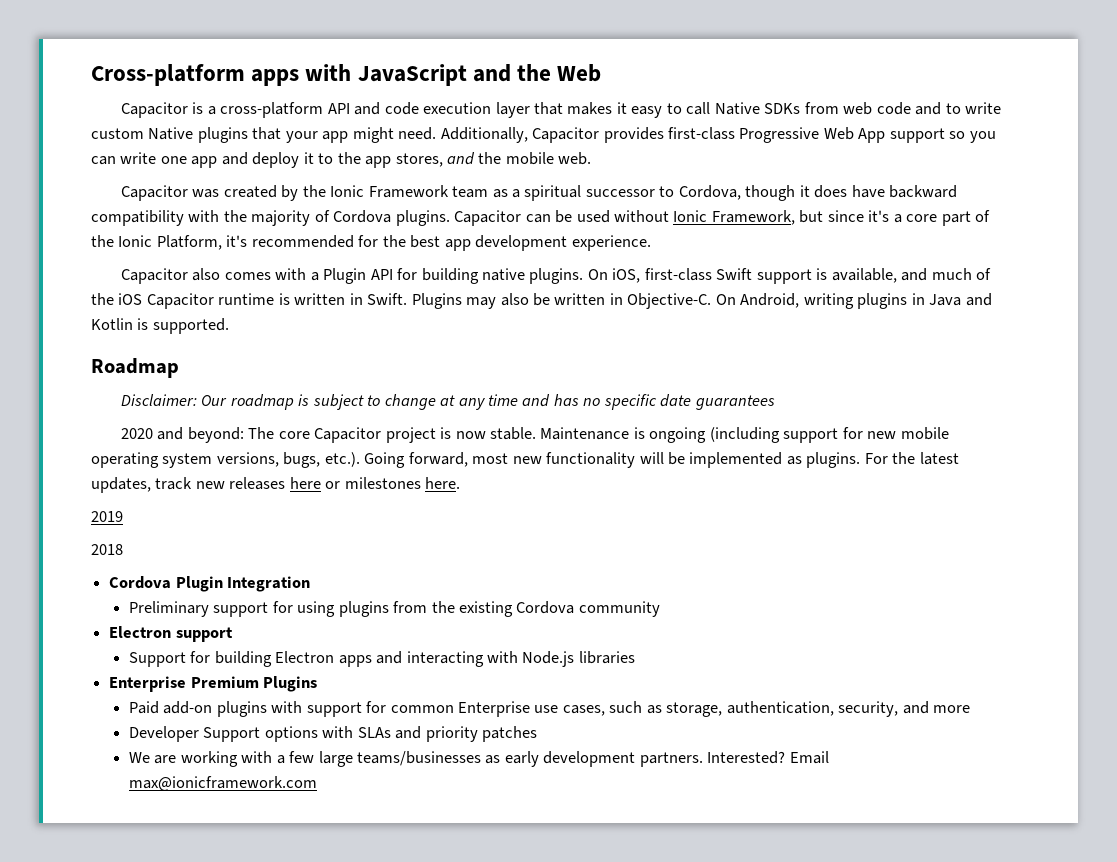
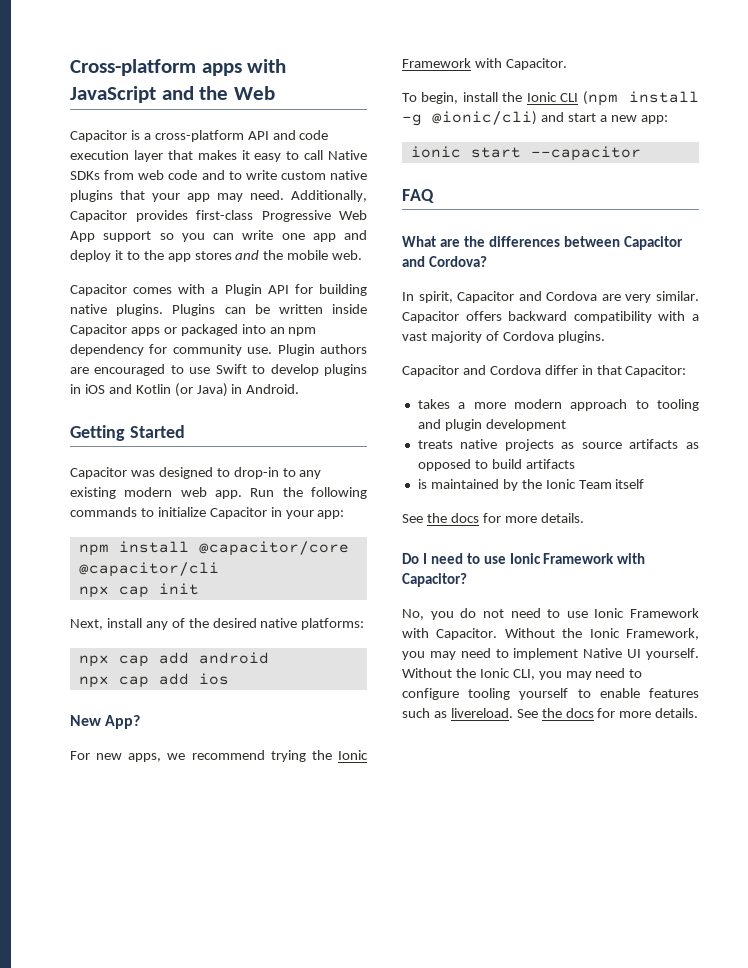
- Capacitor is a cross-platform API and code execution layer that makes it easy to call Native SDKs from web code and to write custom Native plugins that your app might need.
+ Capacitor is a cross-platform API and code execution layer that makes it easy to call Native SDKs from web code and to write custom native plugins that your app may need.
- Additionally, Capacitor provides first-class Progressive Web App support so you can write one app and deploy it to the app stores, and the mobile web.
+ Additionally, Capacitor provides first-class Progressive Web App support so you can write one app and deploy it to the app stores and the mobile web.
- Capacitor was created by the Ionic Framework team as a spiritual successor to Cordova, though it does have backward compatibility with the majority of Cordova plugins. Capacitor can be used without Ionic Framework, but since it's a core part of the Ionic Platform, it's recommended for the best app development experience.
- Capacitor also comes with a Plugin API for building native plugins.
+ Capacitor comes with a Plugin API for building native plugins.
- On iOS, first-class Swift support is available, and much of the iOS Capacitor runtime is written in Swift. Plugins may also be written in Objective-C. On Android, writing plugins in Java and Kotlin is supported.
- Roadmap
- Disclaimer: Our roadmap is subject to change at any time and has no specific date guarantees
- 2020 and beyond: The core Capacitor project is now stable. Maintenance is ongoing (including support for new mobile operating system versions, bugs, etc.). Going forward, most new functionality will be implemented as plugins. For the latest updates, track new releases here or milestones here.
- 2019
- 2018
- Cordova Plugin Integration
- Preliminary support for using plugins from the existing Cordova community
- Electron support
- Support for building Electron apps and interacting with Node.js libraries
- Enterprise Premium Plugins
- Paid add-on plugins with support for common Enterprise use cases, such as storage, authentication, security, and more
- Developer Support options with SLAs and priority patches
- We are working with a few large teams/businesses as early development partners. Interested? Email max@ionicframework.com
+ Plugins can be written inside Capacitor apps or packaged into an npm dependency for community use. Plugin authors are encouraged to use Swift to develop plugins in iOS and Kotlin (or Java) in Android.
+ Getting Started
+ Capacitor was designed to drop-in to any existing modern web app. Run the following commands to initialize Capacitor in your app:
+ npm install @capacitor/core @capacitor/cli
+ npx cap init
+ Next, install any of the desired native platforms:
+ npx cap add android
+ npx cap add ios
+ New App?
+ For new apps, we recommend trying the Ionic Framework with Capacitor.
+ To begin, install the Ionic CLI (npm install -g @ionic/cli) and start a new app:
+ ionic start --capacitor
+ FAQ
+ What are the differences between Capacitor and Cordova?
+ In spirit, Capacitor and Cordova are very similar. Capacitor offers backward compatibility with a vast majority of Cordova plugins.
+ Capacitor and Cordova differ in that Capacitor:
+ takes a more modern approach to tooling and plugin development
+ treats native projects as source artifacts as opposed to build artifacts
+ is maintained by the Ionic Team itself
+ See the docs for more details.
+ Do I need to use Ionic Framework with Capacitor?
+ No, you do not need to use Ionic Framework with Capacitor. Without the Ionic Framework, you may need to implement Native UI yourself. Without the Ionic CLI, you may need to configure tooling yourself to enable features such as livereload. See the docs for more details.

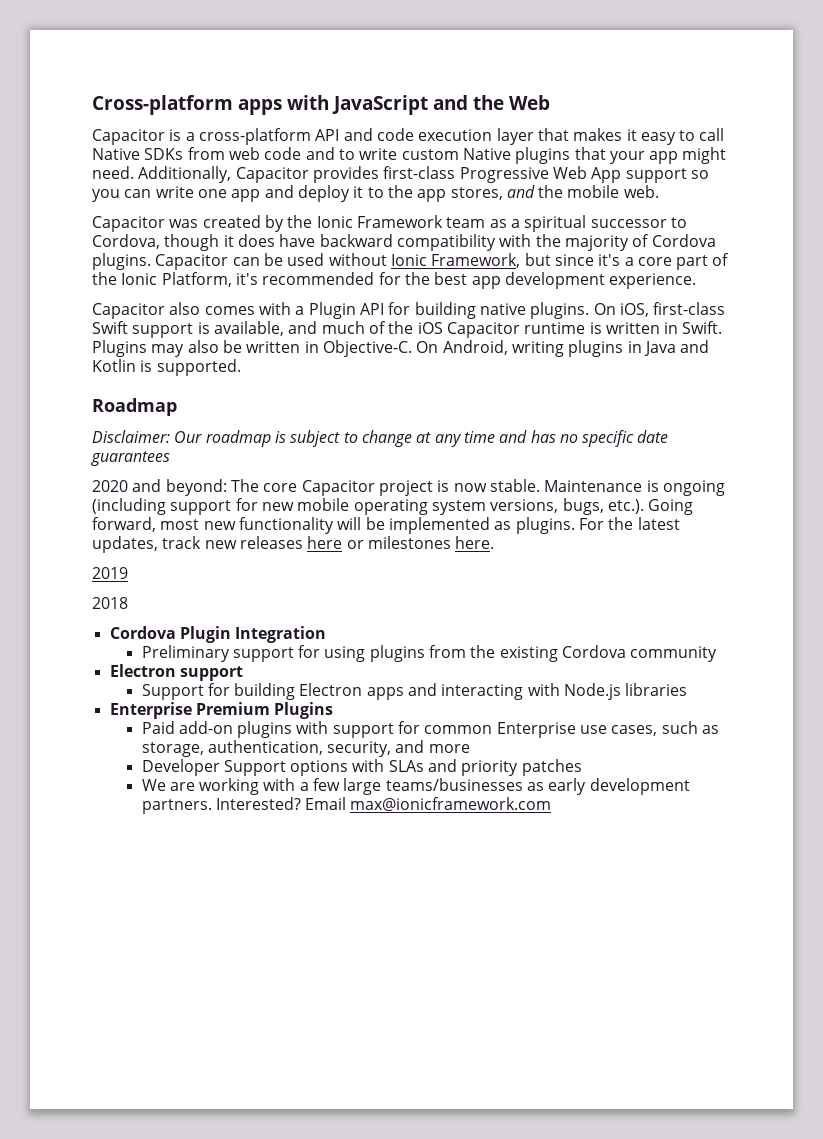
- Capacitor is a cross-platform API and code execution layer that makes it easy to call Native SDKs from web code and to write custom native plugins that your app may need.
+ Capacitor is a cross-platform API and code execution layer that makes it easy to call Native SDKs from web code and to write custom Native plugins that your app might need.
- Additionally, Capacitor provides first-class Progressive Web App support so you can write one app and deploy it to the app stores and the mobile web.
+ Additionally, Capacitor provides first-class Progressive Web App support so you can write one app and deploy it to the app stores, and the mobile web.
- Capacitor comes with a Plugin API for building native plugins.
+ Capacitor was created by the Ionic Framework team as a spiritual successor to Cordova, though it does have backward compatibility with the majority of Cordova plugins. Capacitor can be used without Ionic Framework, but since it's a core part of the Ionic Platform, it's recommended for the best app development experience.
+ Capacitor also comes with a Plugin API for building native plugins.
- Plugins can be written inside Capacitor apps or packaged into an npm dependency for community use. Plugin authors are encouraged to use Swift to develop plugins in iOS and Kotlin (or Java) in Android.
- Getting Started
- Capacitor was designed to drop-in to any existing modern web app. Run the following commands to initialize Capacitor in your app:
- npm install @capacitor/core @capacitor/cli
- npx cap init
- Next, install any of the desired native platforms:
- npx cap add android
- npx cap add ios
- New App?
- For new apps, we recommend trying the Ionic Framework with Capacitor.
- To begin, install the Ionic CLI (npm install -g @ionic/cli) and start a new app:
- ionic start --capacitor
- FAQ
- What are the differences between Capacitor and Cordova?
- In spirit, Capacitor and Cordova are very similar. Capacitor offers backward compatibility with a vast majority of Cordova plugins.
- Capacitor and Cordova differ in that Capacitor:
- takes a more modern approach to tooling and plugin development
- treats native projects as source artifacts as opposed to build artifacts
- is maintained by the Ionic Team itself
- See the docs for more details.
- Do I need to use Ionic Framework with Capacitor?
- No, you do not need to use Ionic Framework with Capacitor. Without the Ionic Framework, you may need to implement Native UI yourself. Without the Ionic CLI, you may need to configure tooling yourself to enable features such as livereload. See the docs for more details.
+ On iOS, first-class Swift support is available, and much of the iOS Capacitor runtime is written in Swift. Plugins may also be written in Objective-C. On Android, writing plugins in Java and Kotlin is supported.
+ Roadmap
+ Disclaimer: Our roadmap is subject to change at any time and has no specific date guarantees
+ 2020 and beyond: The core Capacitor project is now stable. Maintenance is ongoing (including support for new mobile operating system versions, bugs, etc.). Going forward, most new functionality will be implemented as plugins. For the latest updates, track new releases here or milestones here.
+ 2019
+ 2018
+ Cordova Plugin Integration
+ Preliminary support for using plugins from the existing Cordova community
+ Electron support
+ Support for building Electron apps and interacting with Node.js libraries
+ Enterprise Premium Plugins
+ Paid add-on plugins with support for common Enterprise use cases, such as storage, authentication, security, and more
+ Developer Support options with SLAs and priority patches
+ We are working with a few large teams/businesses as early development partners. Interested? Email max@ionicframework.com

